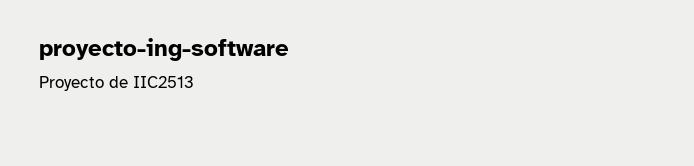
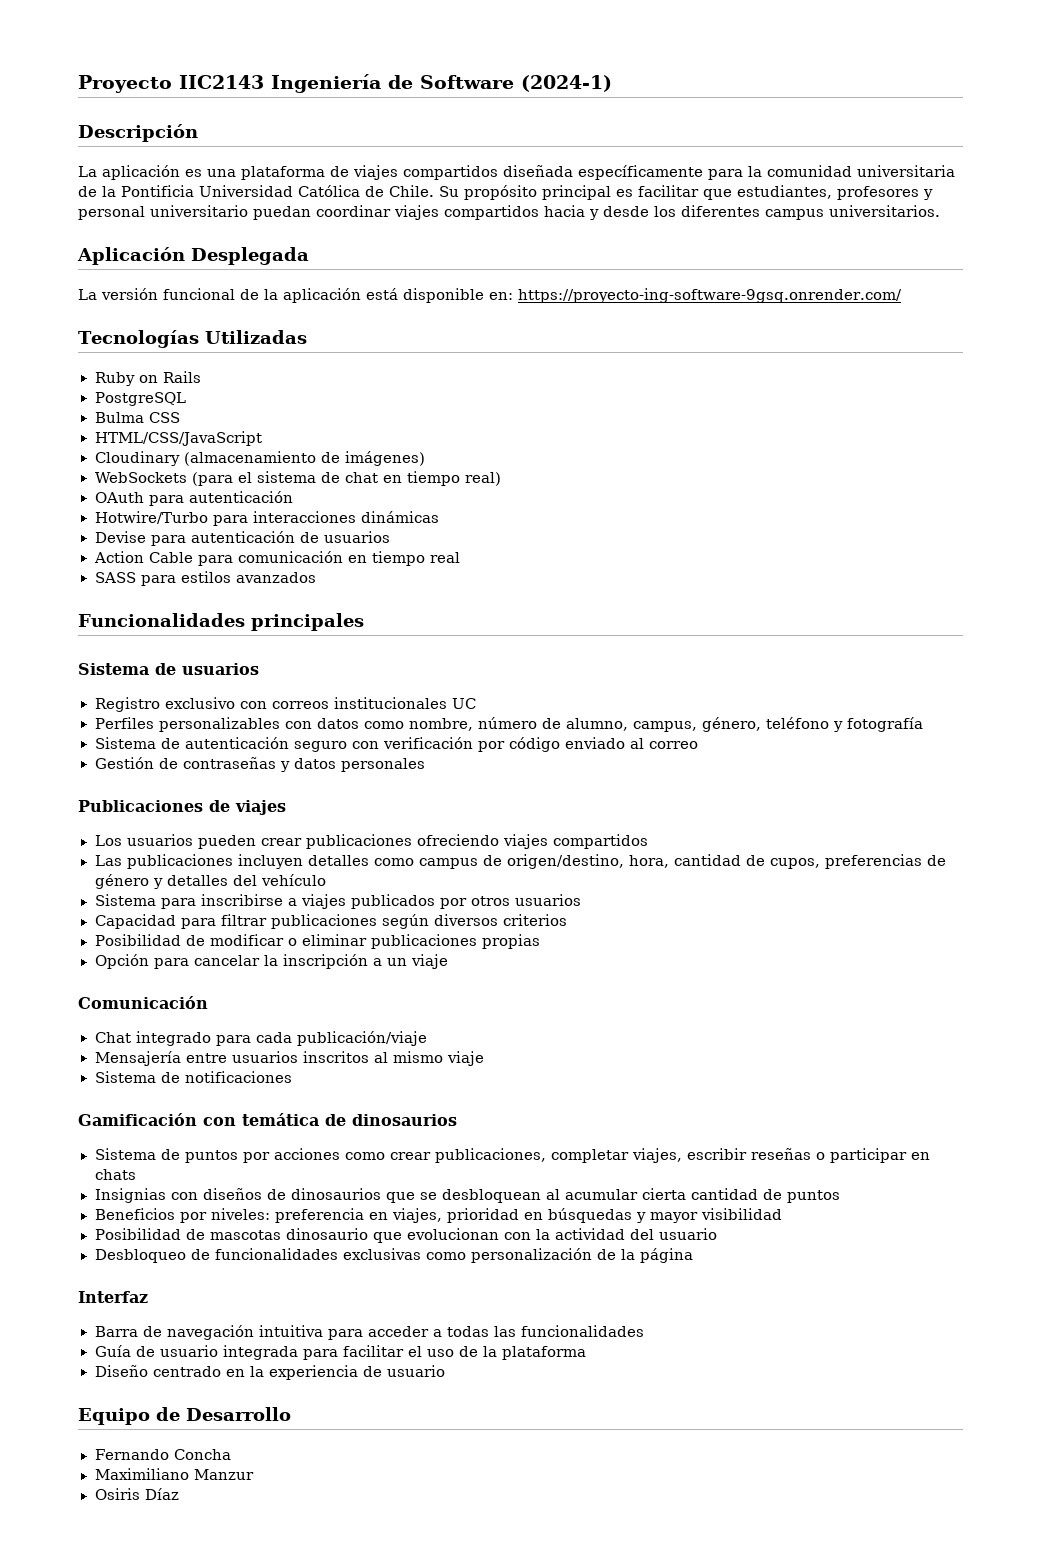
- proyecto-ing-software
- Proyecto de IIC2513
+ Proyecto IIC2143 Ingeniería de Software (2024-1)
+ Descripción
+ La aplicación es una plataforma de viajes compartidos diseñada específicamente para la comunidad universitaria de la Pontificia Universidad Católica de Chile. Su propósito principal es facilitar que estudiantes, profesores y personal universitario puedan coordinar viajes compartidos hacia y desde los diferentes campus universitarios.
+ Aplicación Desplegada
+ La versión funcional de la aplicación está disponible en: https://proyecto-ing-software-9gsq.onrender.com/
+ Tecnologías Utilizadas
+ Ruby on Rails
+ PostgreSQL
+ Bulma CSS
+ HTML/CSS/JavaScript
+ Cloudinary (almacenamiento de imágenes)
+ WebSockets (para el sistema de chat en tiempo real)
+ OAuth para autenticación
+ Hotwire/Turbo para interacciones dinámicas
+ Devise para autenticación de usuarios
+ Action Cable para comunicación en tiempo real
+ SASS para estilos avanzados
+ Funcionalidades principales
+ Sistema de usuarios
+ Registro exclusivo con correos institucionales UC
+ Perfiles personalizables con datos como nombre, número de alumno, campus, género, teléfono y fotografía
+ Sistema de autenticación seguro con verificación por código enviado al correo
+ Gestión de contraseñas y datos personales
+ Publicaciones de viajes
+ Los usuarios pueden crear publicaciones ofreciendo viajes compartidos
+ Las publicaciones incluyen detalles como campus de origen/destino, hora, cantidad de cupos, preferencias de género y detalles del vehículo
+ Sistema para inscribirse a viajes publicados por otros usuarios
+ Capacidad para filtrar publicaciones según diversos criterios
+ Posibilidad de modificar o eliminar publicaciones propias
+ Opción para cancelar la inscripción a un viaje
+ Comunicación
+ Chat integrado para cada publicación/viaje
+ Mensajería entre usuarios inscritos al mismo viaje
+ Sistema de notificaciones
+ Gamificación con temática de dinosaurios
+ Sistema de puntos por acciones como crear publicaciones, completar viajes, escribir reseñas o participar en chats
+ Insignias con diseños de dinosaurios que se desbloquean al acumular cierta cantidad de puntos
+ Beneficios por niveles: preferencia en viajes, prioridad en búsquedas y mayor visibilidad
+ Posibilidad de mascotas dinosaurio que evolucionan con la actividad del usuario
+ Desbloqueo de funcionalidades exclusivas como personalización de la página
+ Interfaz
+ Barra de navegación intuitiva para acceder a todas las funcionalidades
+ Guía de usuario integrada para facilitar el uso de la plataforma
+ Diseño centrado en la experiencia de usuario
+ Equipo de Desarrollo
+ Fernando Concha
+ Maximiliano Manzur
+ Osiris Díaz

